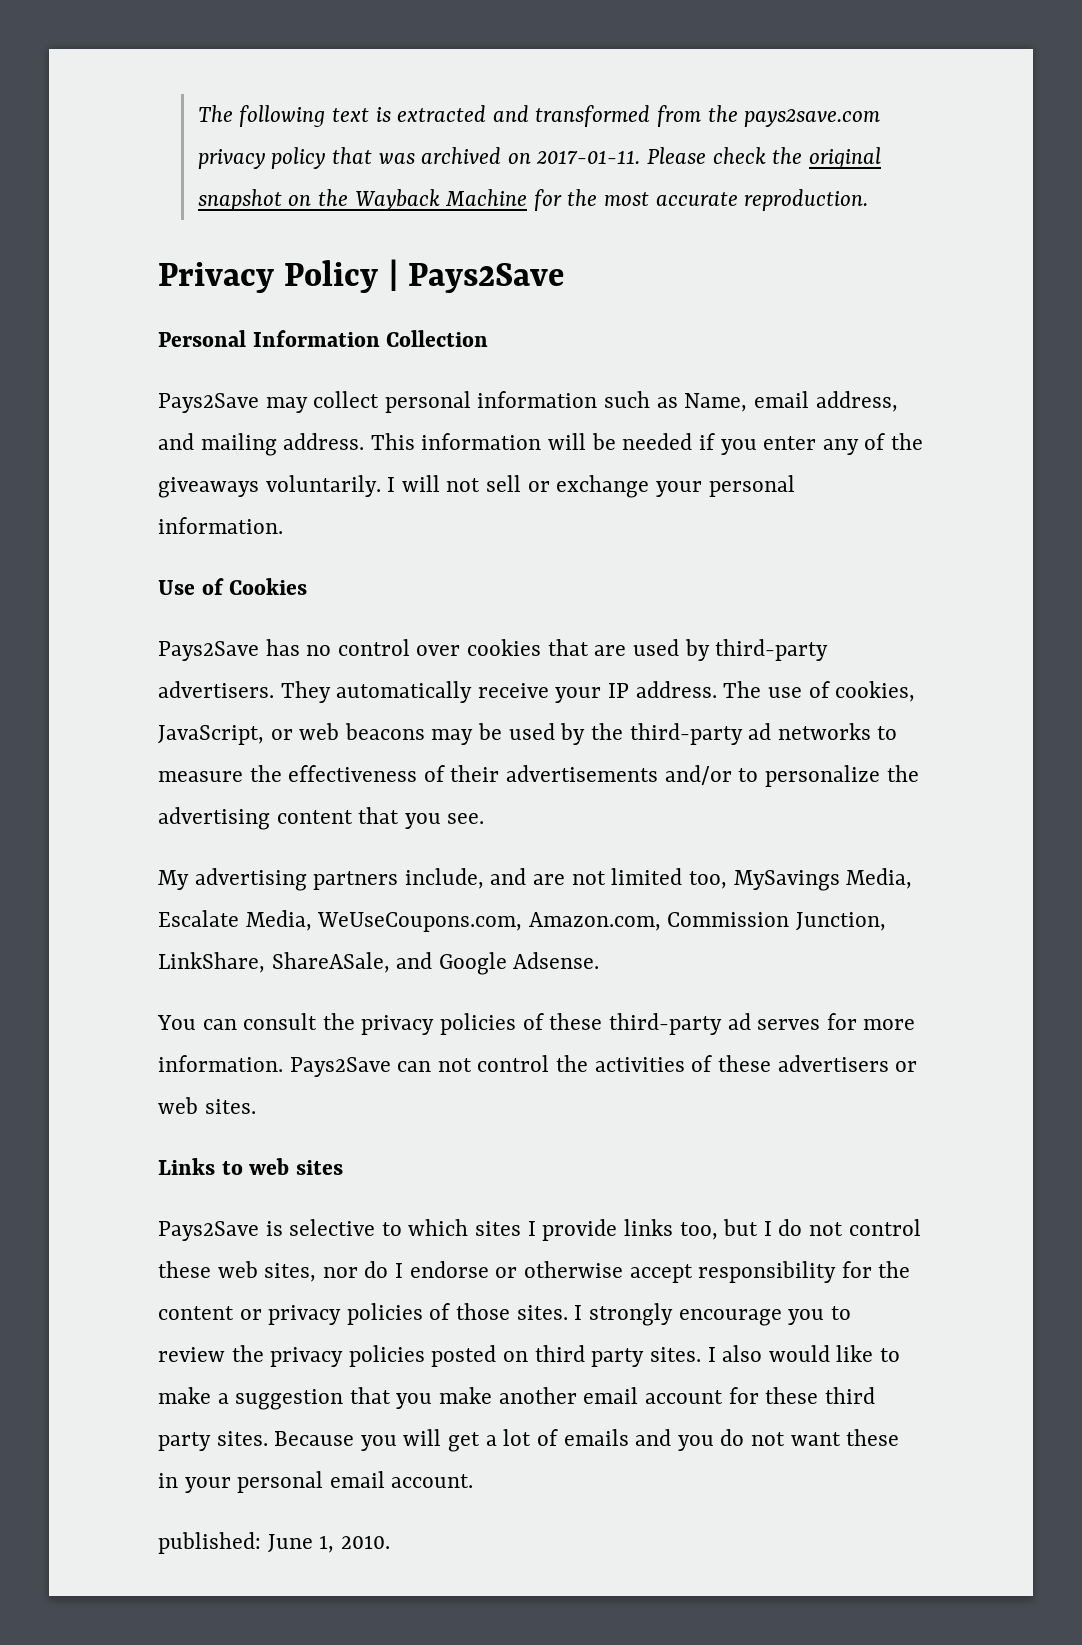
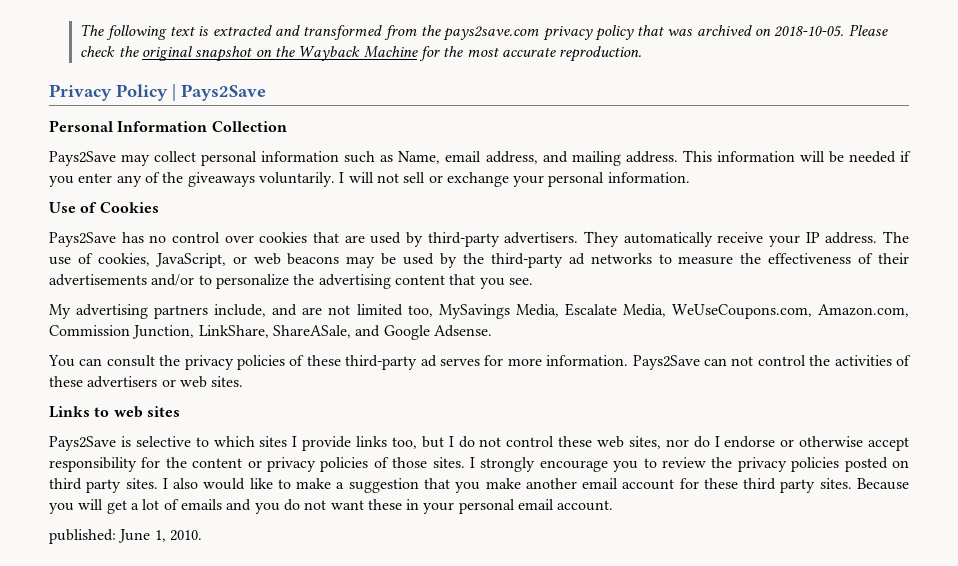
- The following text is extracted and transformed from the pays2save.com privacy policy that was archived on 2017-01-11.
+ The following text is extracted and transformed from the pays2save.com privacy policy that was archived on 2018-10-05.

